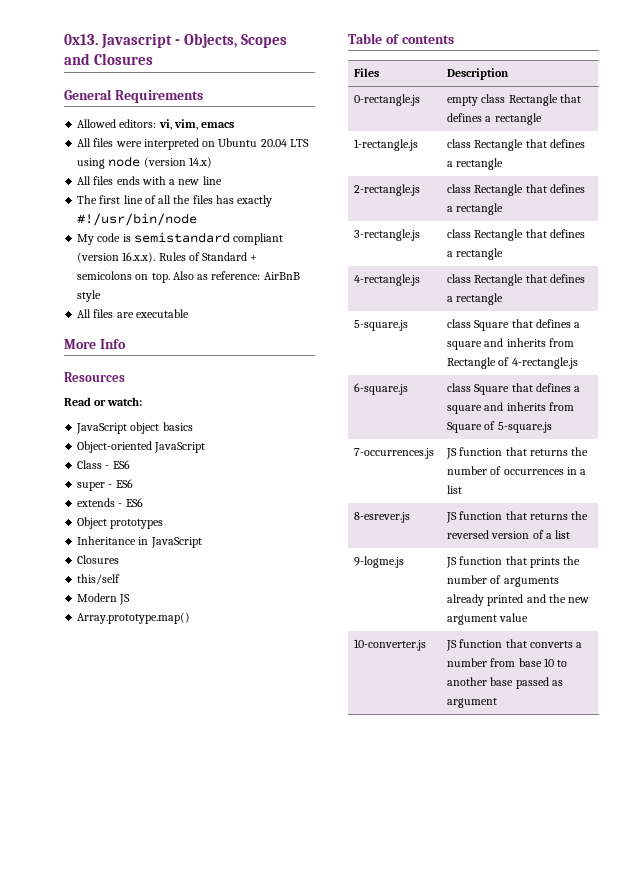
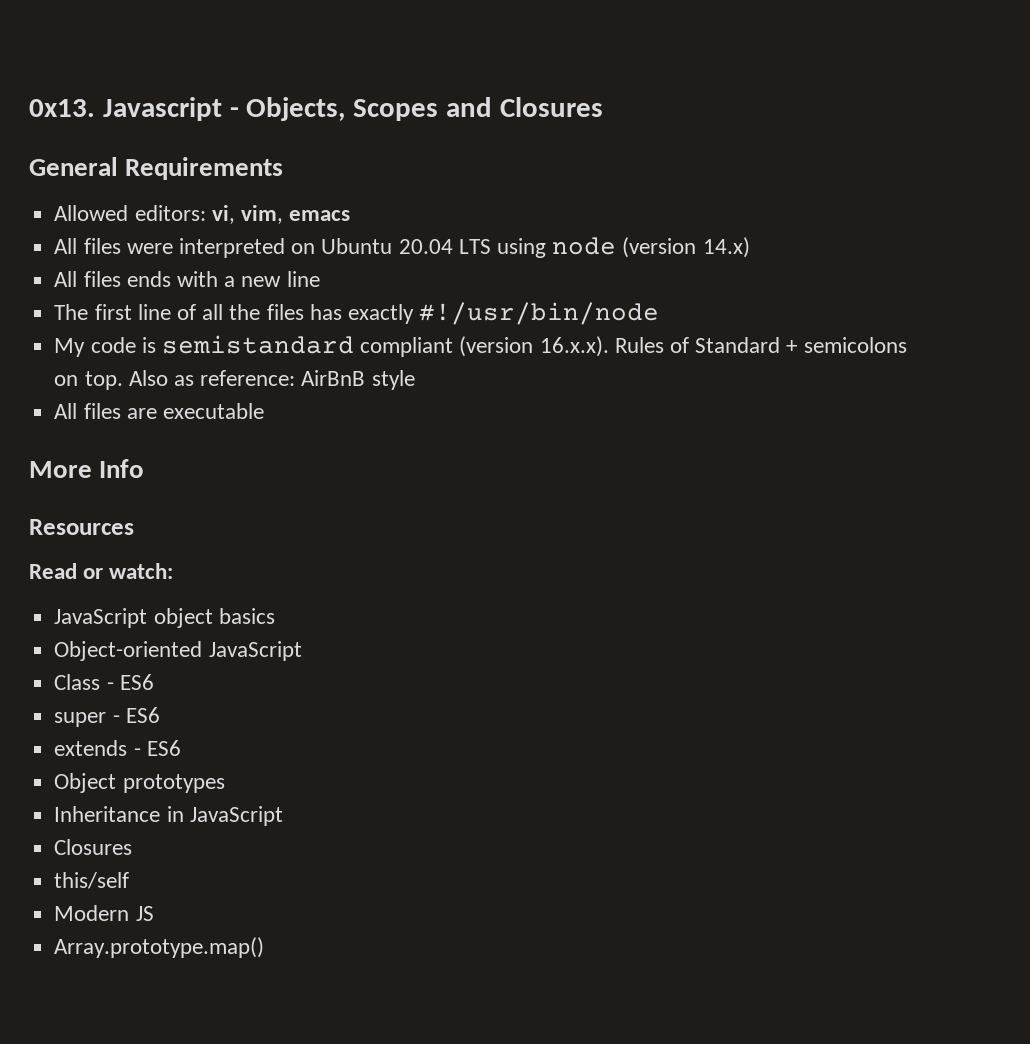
- Table of contents
- Files | Description
- 0-rectangle.js | empty class Rectangle that defines a rectangle
- 1-rectangle.js | class Rectangle that defines a rectangle
- 2-rectangle.js | class Rectangle that defines a rectangle
- 3-rectangle.js | class Rectangle that defines a rectangle
- 4-rectangle.js | class Rectangle that defines a rectangle
- 5-square.js | class Square that defines a square and inherits from Rectangle of 4-rectangle.js
- 6-square.js | class Square that defines a square and inherits from Square of 5-square.js
- 7-occurrences.js | JS function that returns the number of occurrences in a list
- 8-esrever.js | JS function that returns the reversed version of a list
- 9-logme.js | JS function that prints the number of arguments already printed and the new argument value
- 10-converter.js | JS function that converts a number from base 10 to another base passed as argument

